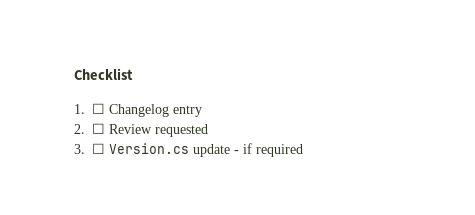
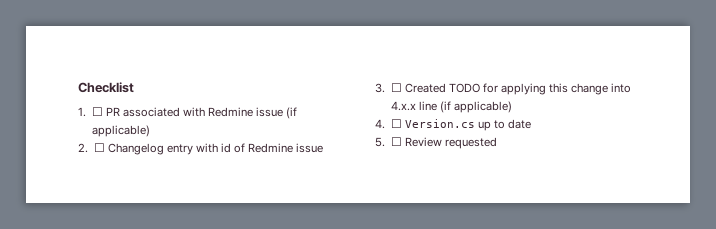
- 1. ☐ Changelog entry
- 2. ☐ Review requested
- 3. ☐ Version.cs update - if required
+ 1. ☐ PR associated with Redmine issue (if applicable)
+ 2. ☐ Changelog entry with id of Redmine issue
+ 3. ☐ Created TODO for applying this change into 4.x.x line (if applicable)
+ 4. ☐ Version.cs up to date
+ 5. ☐ Review requested

